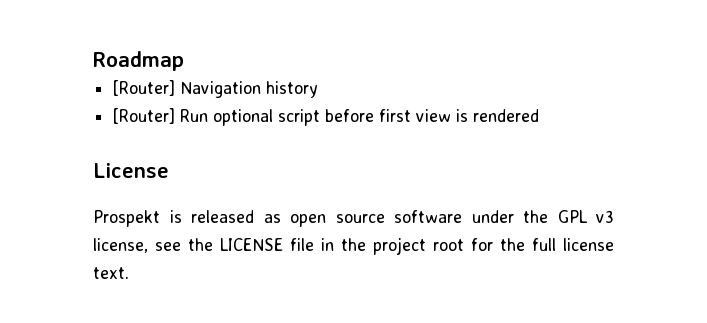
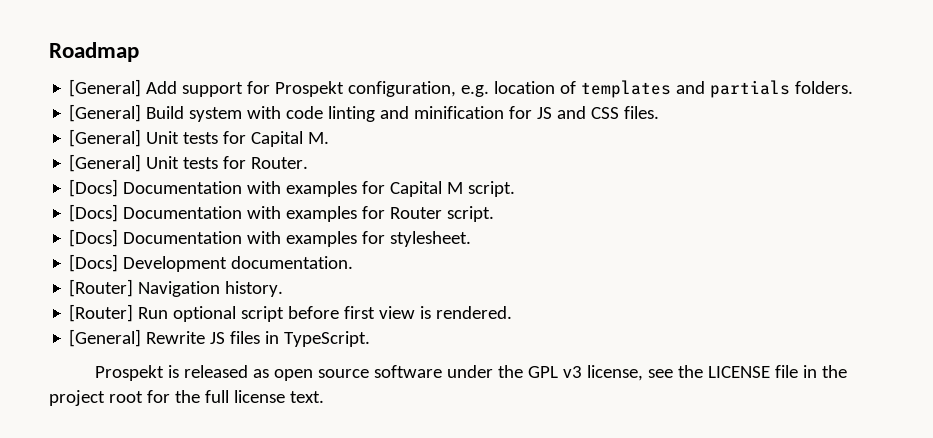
+ [General] Add support for Prospekt configuration, e.g. location of templates and partials folders.
+ [General] Build system with code linting and minification for JS and CSS files.
+ [General] Unit tests for Capital M.
+ [General] Unit tests for Router.
+ [Docs] Documentation with examples for Capital M script.
+ [Docs] Documentation with examples for Router script.
+ [Docs] Documentation with examples for stylesheet.
+ [Docs] Development documentation.
- [Router] Navigation history
+ [Router] Navigation history.
- [Router] Run optional script before first view is rendered
- License
+ [Router] Run optional script before first view is rendered.
+ [General] Rewrite JS files in TypeScript.

